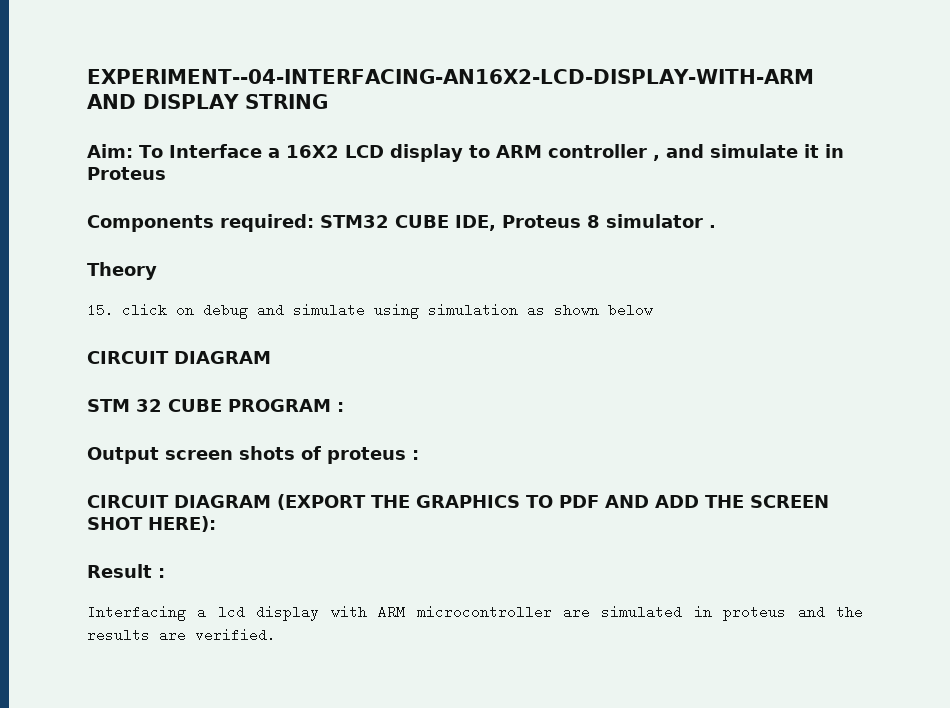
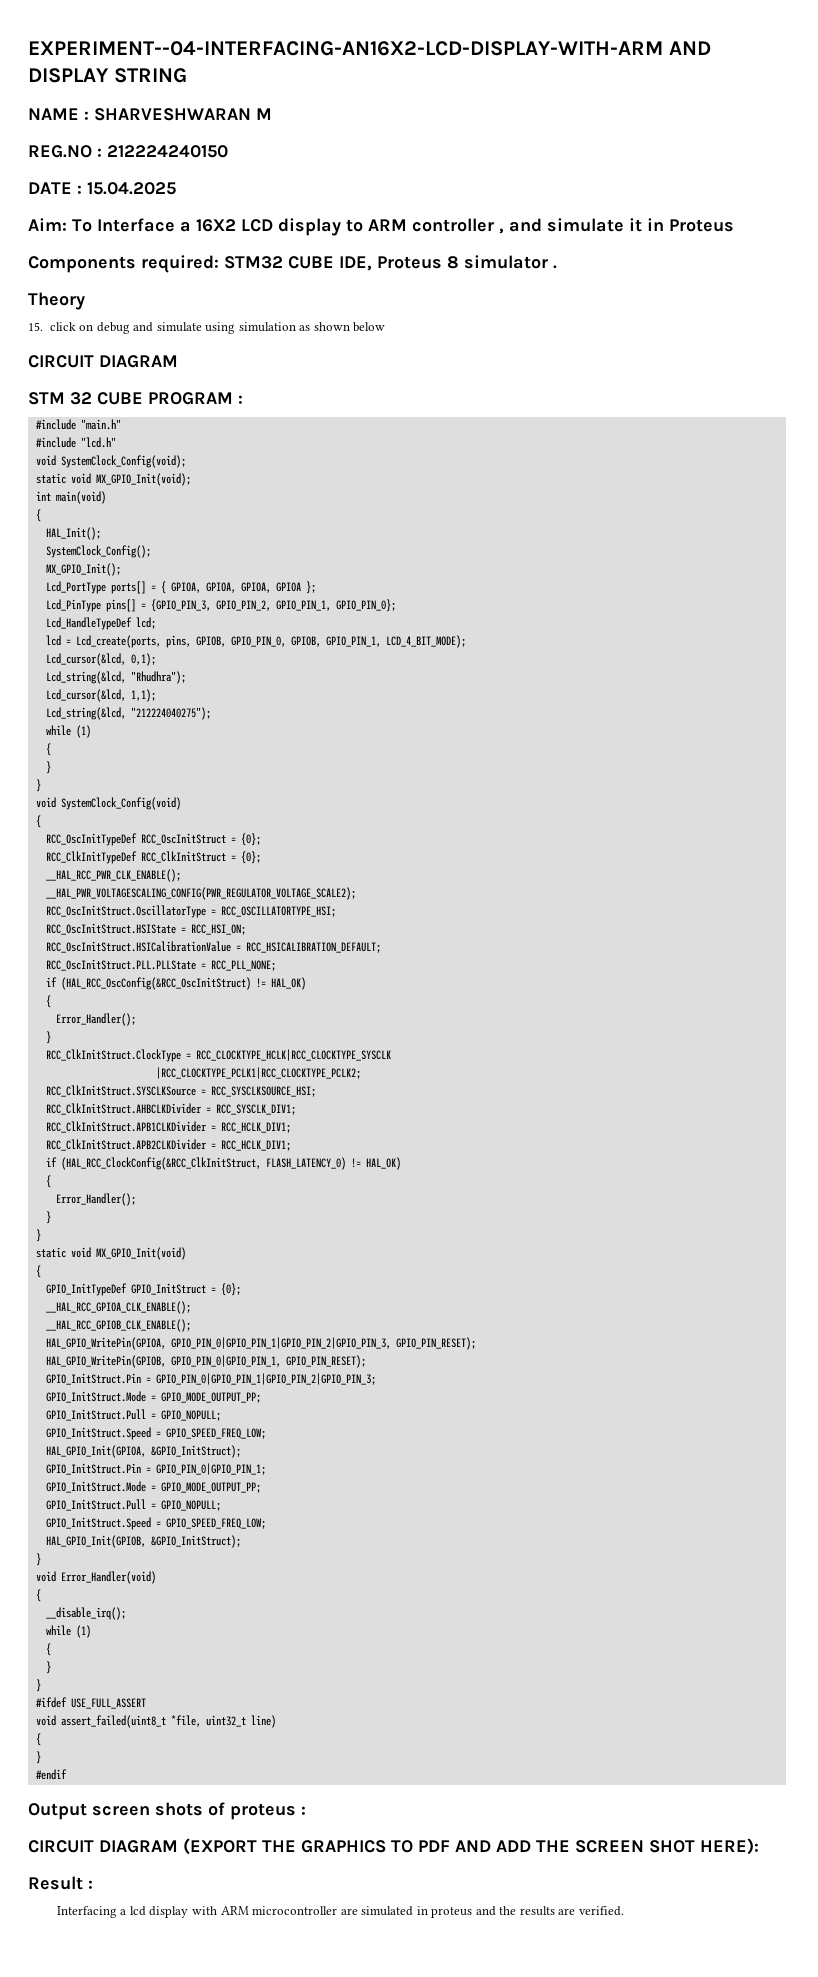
+ NAME : SHARVESHWARAN M
+ REG.NO : 212224240150
+ DATE : 15.04.2025
+ #include "main.h"
+ #include "lcd.h"
+ void SystemClock_Config(void);
+ static void MX_GPIO_Init(void);
+ int main(void)
+ {
+ HAL_Init();
+ SystemClock_Config();
+ MX_GPIO_Init();
+ Lcd_PortType ports[] = { GPIOA, GPIOA, GPIOA, GPIOA };
+ Lcd_PinType pins[] = {GPIO_PIN_3, GPIO_PIN_2, GPIO_PIN_1, GPIO_PIN_0};
+ Lcd_HandleTypeDef lcd;
+ lcd = Lcd_create(ports, pins, GPIOB, GPIO_PIN_0, GPIOB, GPIO_PIN_1, LCD_4_BIT_MODE);
+ Lcd_cursor(&lcd, 0,1);
+ Lcd_string(&lcd, "Rhudhra");
+ Lcd_cursor(&lcd, 1,1);
+ Lcd_string(&lcd, "212224040275");
+ while (1)
+ {
+ }
+ }
+ void SystemClock_Config(void)
+ {
+ RCC_OscInitTypeDef RCC_OscInitStruct = {0};
+ RCC_ClkInitTypeDef RCC_ClkInitStruct = {0};
+ __HAL_RCC_PWR_CLK_ENABLE();
+ __HAL_PWR_VOLTAGESCALING_CONFIG(PWR_REGULATOR_VOLTAGE_SCALE2);
+ RCC_OscInitStruct.OscillatorType = RCC_OSCILLATORTYPE_HSI;
+ RCC_OscInitStruct.HSIState = RCC_HSI_ON;
+ RCC_OscInitStruct.HSICalibrationValue = RCC_HSICALIBRATION_DEFAULT;
+ RCC_OscInitStruct.PLL.PLLState = RCC_PLL_NONE;
+ if (HAL_RCC_OscConfig(&RCC_OscInitStruct) != HAL_OK)
+ {
+ Error_Handler();
+ }
+ RCC_ClkInitStruct.ClockType = RCC_CLOCKTYPE_HCLK|RCC_CLOCKTYPE_SYSCLK
+ |RCC_CLOCKTYPE_PCLK1|RCC_CLOCKTYPE_PCLK2;
+ RCC_ClkInitStruct.SYSCLKSource = RCC_SYSCLKSOURCE_HSI;
+ RCC_ClkInitStruct.AHBCLKDivider = RCC_SYSCLK_DIV1;
+ RCC_ClkInitStruct.APB1CLKDivider = RCC_HCLK_DIV1;
+ RCC_ClkInitStruct.APB2CLKDivider = RCC_HCLK_DIV1;
+ if (HAL_RCC_ClockConfig(&RCC_ClkInitStruct, FLASH_LATENCY_0) != HAL_OK)
+ {
+ Error_Handler();
+ }
+ }
+ static void MX_GPIO_Init(void)
+ {
+ GPIO_InitTypeDef GPIO_InitStruct = {0};
+ __HAL_RCC_GPIOA_CLK_ENABLE();
+ __HAL_RCC_GPIOB_CLK_ENABLE();
+ HAL_GPIO_WritePin(GPIOA, GPIO_PIN_0|GPIO_PIN_1|GPIO_PIN_2|GPIO_PIN_3, GPIO_PIN_RESET);
+ HAL_GPIO_WritePin(GPIOB, GPIO_PIN_0|GPIO_PIN_1, GPIO_PIN_RESET);
+ GPIO_InitStruct.Pin = GPIO_PIN_0|GPIO_PIN_1|GPIO_PIN_2|GPIO_PIN_3;
+ GPIO_InitStruct.Mode = GPIO_MODE_OUTPUT_PP;
+ GPIO_InitStruct.Pull = GPIO_NOPULL;
+ GPIO_InitStruct.Speed = GPIO_SPEED_FREQ_LOW;
+ HAL_GPIO_Init(GPIOA, &GPIO_InitStruct);
+ GPIO_InitStruct.Pin = GPIO_PIN_0|GPIO_PIN_1;
+ GPIO_InitStruct.Mode = GPIO_MODE_OUTPUT_PP;
+ GPIO_InitStruct.Pull = GPIO_NOPULL;
+ GPIO_InitStruct.Speed = GPIO_SPEED_FREQ_LOW;
+ HAL_GPIO_Init(GPIOB, &GPIO_InitStruct);
+ }
+ void Error_Handler(void)
+ {
+ __disable_irq();
+ while (1)
+ {
+ }
+ }
+ #ifdef USE_FULL_ASSERT
+ void assert_failed(uint8_t *file, uint32_t line)
+ {
+ }
+ #endif

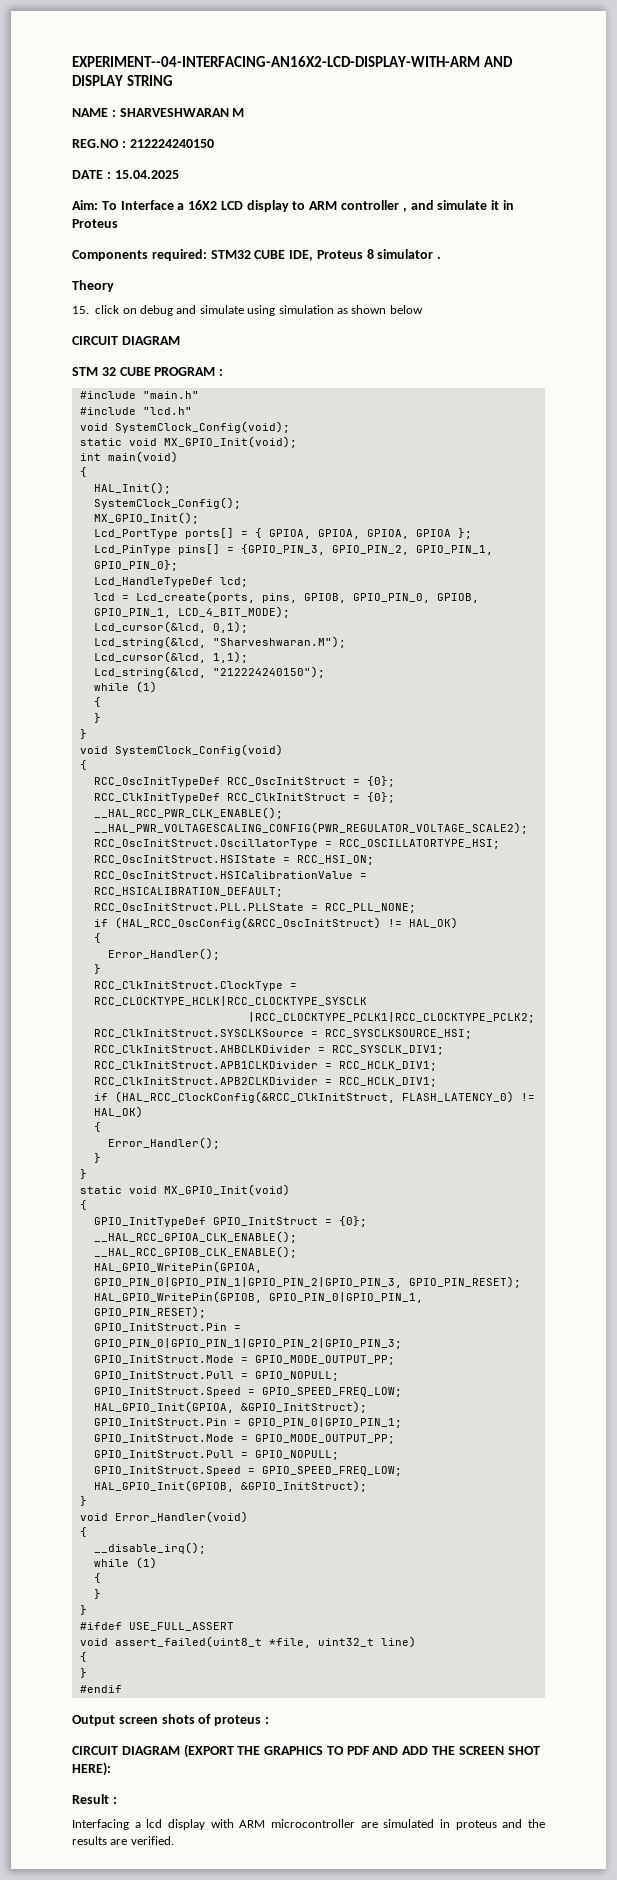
- Lcd_string(&lcd, "Rhudhra");
+ Lcd_string(&lcd, "Sharveshwaran.M");
- Lcd_string(&lcd, "212224040275");
+ Lcd_string(&lcd, "212224240150");

